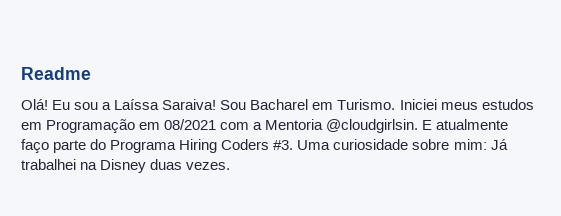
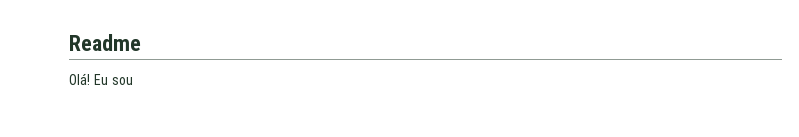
- Eu sou a Laíssa Saraiva! Sou Bacharel em Turismo. Iniciei meus estudos em Programação em 08/2021 com a Mentoria @cloudgirlsin. E atualmente faço parte do Programa Hiring Coders #3. Uma curiosidade sobre mim: Já trabalhei na Disney duas vezes.
+ Eu sou

